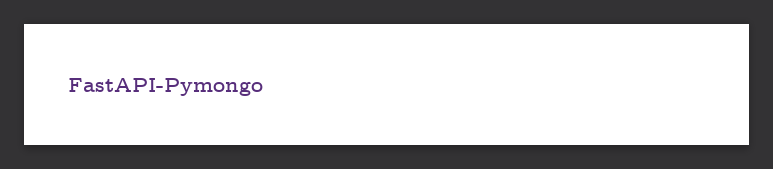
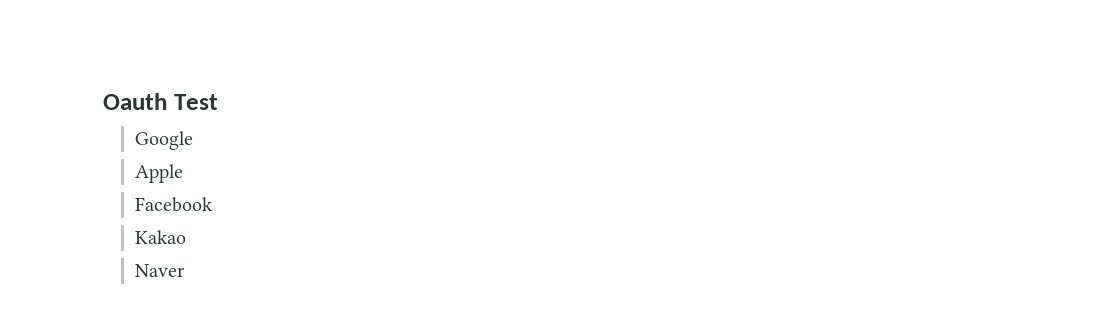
- FastAPI-Pymongo
+ Oauth Test
+ Google
+ Apple
+ Facebook
+ Kakao
+ Naver

